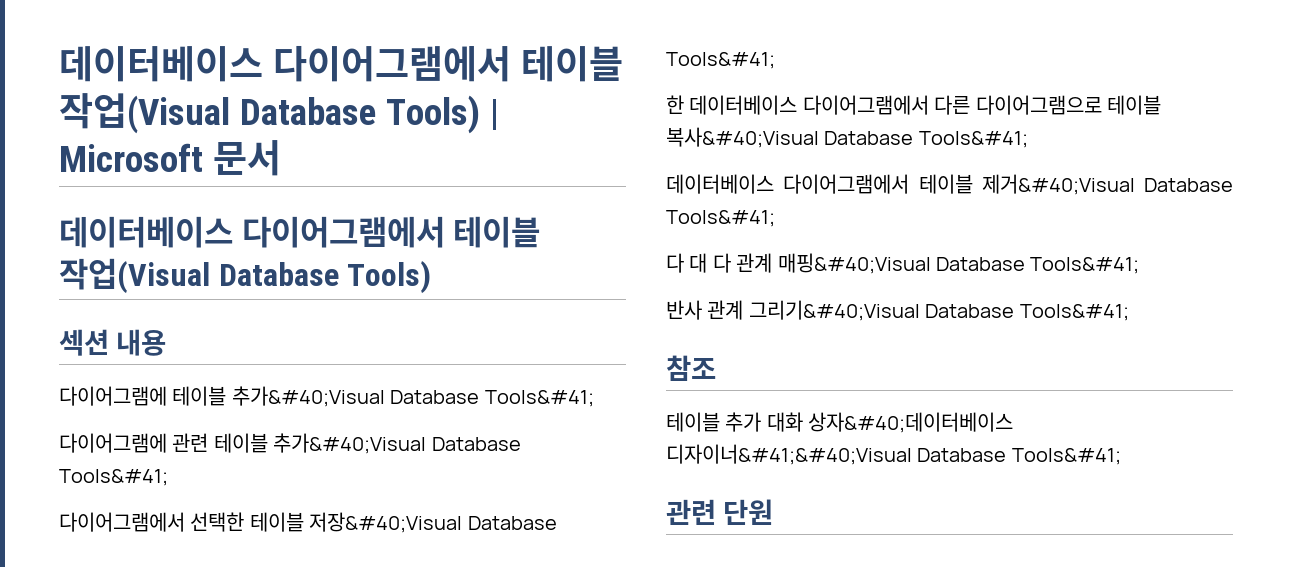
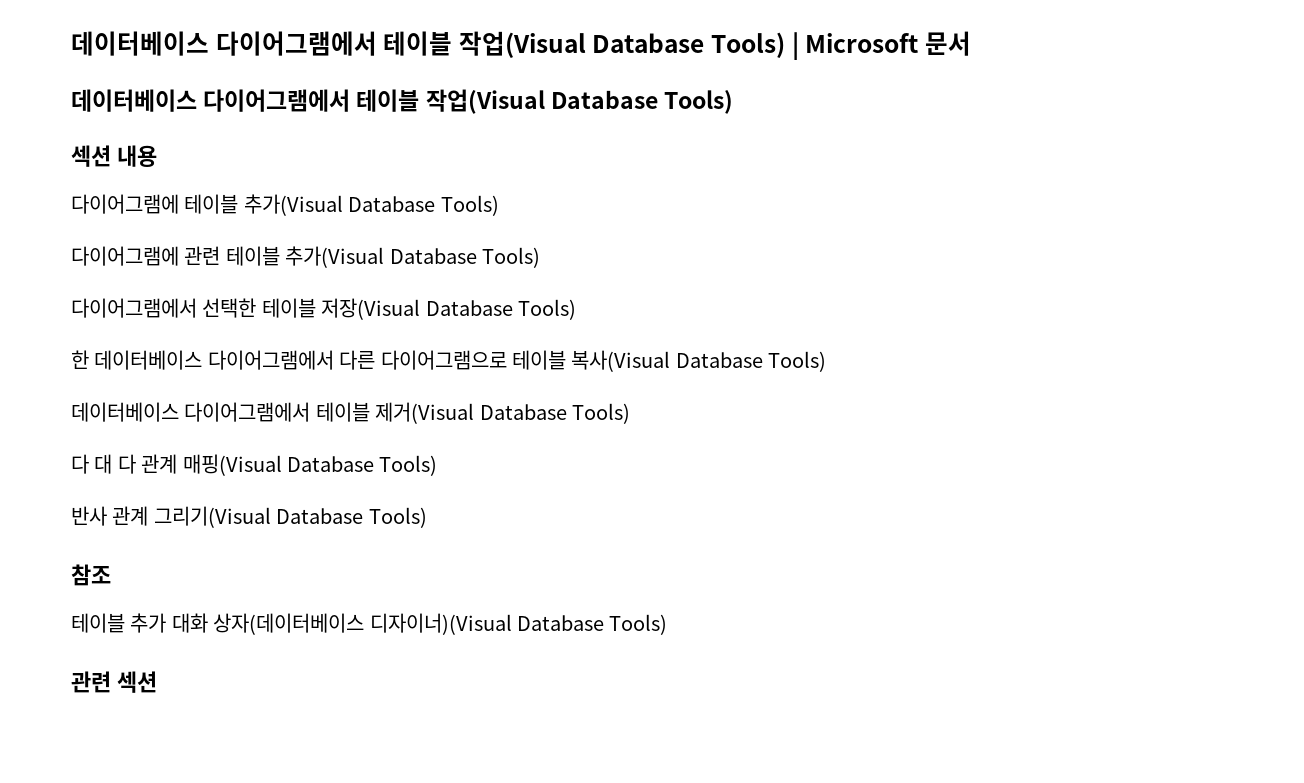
- 다이어그램에 테이블 추가&#40;Visual Database Tools&#41;
+ 다이어그램에 테이블 추가(Visual Database Tools)
- 다이어그램에 관련 테이블 추가&#40;Visual Database Tools&#41;
+ 다이어그램에 관련 테이블 추가(Visual Database Tools)
- 다이어그램에서 선택한 테이블 저장&#40;Visual Database Tools&#41;
+ 다이어그램에서 선택한 테이블 저장(Visual Database Tools)
- 한 데이터베이스 다이어그램에서 다른 다이어그램으로 테이블 복사&#40;Visual Database Tools&#41;
- 데이터베이스 다이어그램에서 테이블 제거&#40;Visual Database Tools&#41;
+ 한 데이터베이스 다이어그램에서 다른 다이어그램으로 테이블 복사(Visual Database Tools)
+ 데이터베이스 다이어그램에서 테이블 제거(Visual Database Tools)
- 다 대 다 관계 매핑&#40;Visual Database Tools&#41;
+ 다 대 다 관계 매핑(Visual Database Tools)
- 반사 관계 그리기&#40;Visual Database Tools&#41;
+ 반사 관계 그리기(Visual Database Tools)
- 테이블 추가 대화 상자&#40;데이터베이스 디자이너&#41;&#40;Visual Database Tools&#41;
- 관련 단원
+ 테이블 추가 대화 상자(데이터베이스 디자이너)(Visual Database Tools)
+ 관련 섹션

